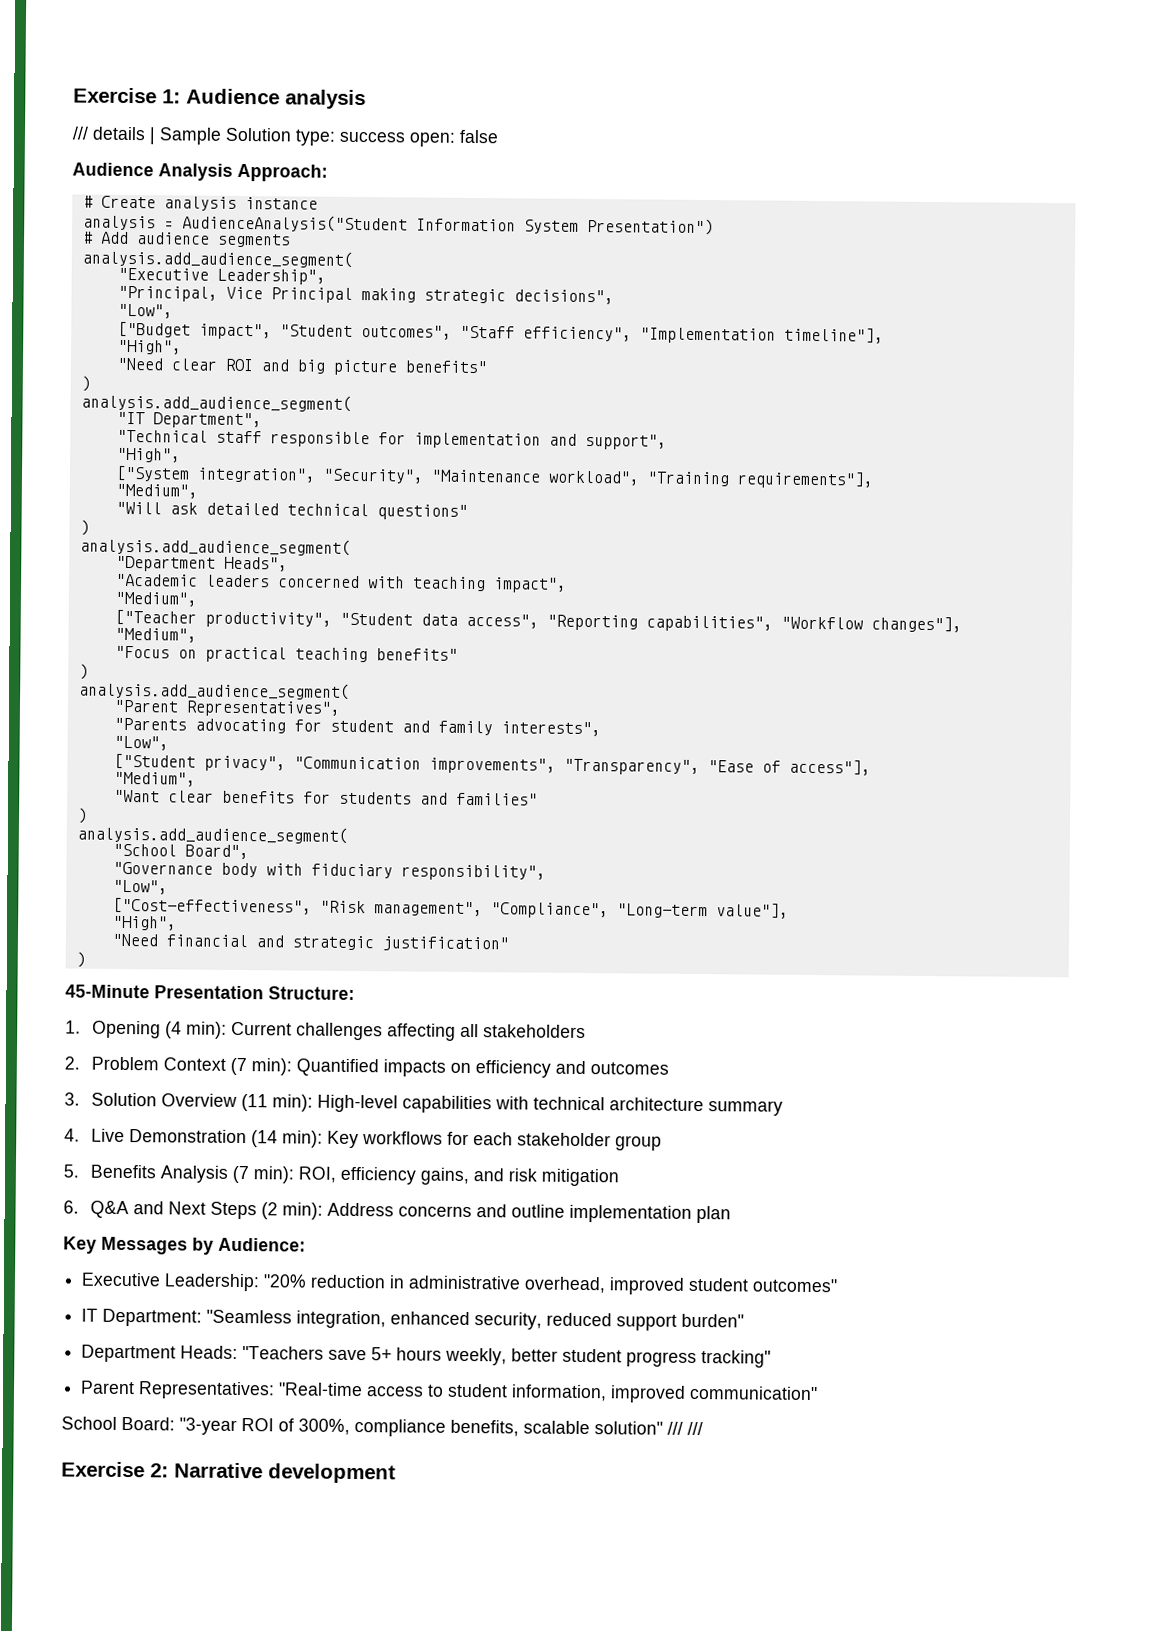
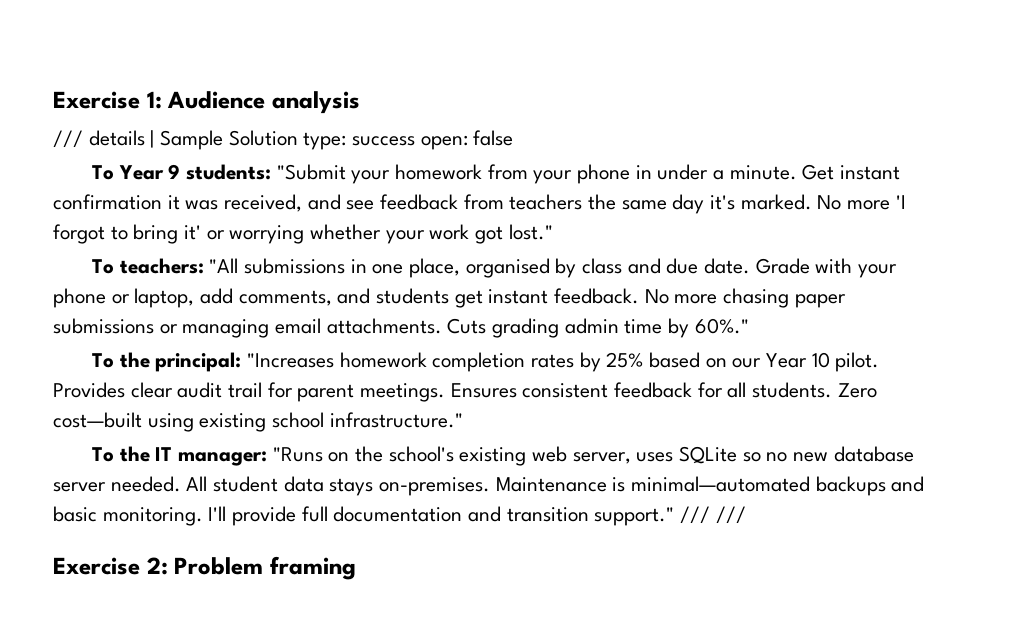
- Audience Analysis Approach:
- # Create analysis instance
- analysis = AudienceAnalysis("Student Information System Presentation")
- # Add audience segments
- analysis.add_audience_segment(
- "Executive Leadership",
- "Principal, Vice Principal making strategic decisions",
- "Low",
- ["Budget impact", "Student outcomes", "Staff efficiency", "Implementation timeline"],
- "High",
- "Need clear ROI and big picture benefits"
- )
- analysis.add_audience_segment(
- "IT Department",
- "Technical staff responsible for implementation and support",
- "High",
- ["System integration", "Security", "Maintenance workload", "Training requirements"],
- "Medium",
- "Will ask detailed technical questions"
- )
- analysis.add_audience_segment(
- "Department Heads",
- "Academic leaders concerned with teaching impact",
- "Medium",
- ["Teacher productivity", "Student data access", "Reporting capabilities", "Workflow changes"],
- "Medium",
- "Focus on practical teaching benefits"
- )
- analysis.add_audience_segment(
- "Parent Representatives",
- "Parents advocating for student and family interests",
- "Low",
- ["Student privacy", "Communication improvements", "Transparency", "Ease of access"],
- "Medium",
- "Want clear benefits for students and families"
- )
- analysis.add_audience_segment(
- "School Board",
- "Governance body with fiduciary responsibility",
- "Low",
- ["Cost-effectiveness", "Risk management", "Compliance", "Long-term value"],
- "High",
- "Need financial and strategic justification"
- )
- 45-Minute Presentation Structure:
- 1. Opening (4 min): Current challenges affecting all stakeholders
- 2. Problem Context (7 min): Quantified impacts on efficiency and outcomes
- 3. Solution Overview (11 min): High-level capabilities with technical architecture summary
- 4. Live Demonstration (14 min): Key workflows for each stakeholder group
- 5. Benefits Analysis (7 min): ROI, efficiency gains, and risk mitigation
- 6. Q&A and Next Steps (2 min): Address concerns and outline implementation plan
- Key Messages by Audience:
- Executive Leadership: "20% reduction in administrative overhead, improved student outcomes"
- IT Department: "Seamless integration, enhanced security, reduced support burden"
- Department Heads: "Teachers save 5+ hours weekly, better student progress tracking"
- Parent Representatives: "Real-time access to student information, improved communication"
- School Board: "3-year ROI of 300%, compliance benefits, scalable solution" /// ///
+ To Year 9 students: "Submit your homework from your phone in under a minute. Get instant confirmation it was received, and see feedback from teachers the same day it's marked. No more 'I forgot to bring it' or worrying whether your work got lost."
+ To teachers: "All submissions in one place, organised by class and due date. Grade with your phone or laptop, add comments, and students get instant feedback. No more chasing paper submissions or managing email attachments. Cuts grading admin time by 60%."
+ To the principal: "Increases homework completion rates by 25% based on our Year 10 pilot. Provides clear audit trail for parent meetings. Ensures consistent feedback for all students. Zero cost—built using existing school infrastructure."
+ To the IT manager: "Runs on the school's existing web server, uses SQLite so no new database server needed. All student data stays on-premises. Maintenance is minimal—automated backups and basic monitoring. I'll provide full documentation and transition support." /// ///
- Exercise 2: Narrative development
+ Exercise 2: Problem framing

